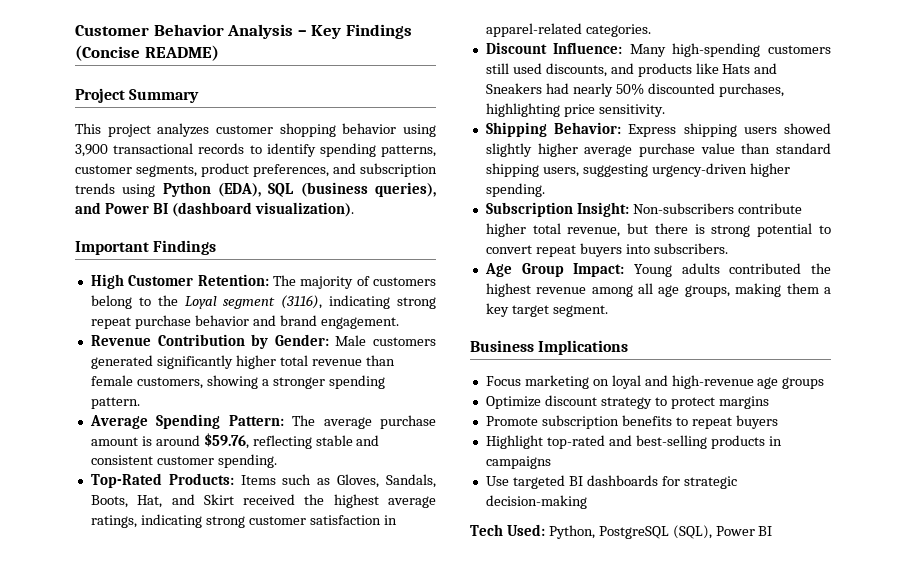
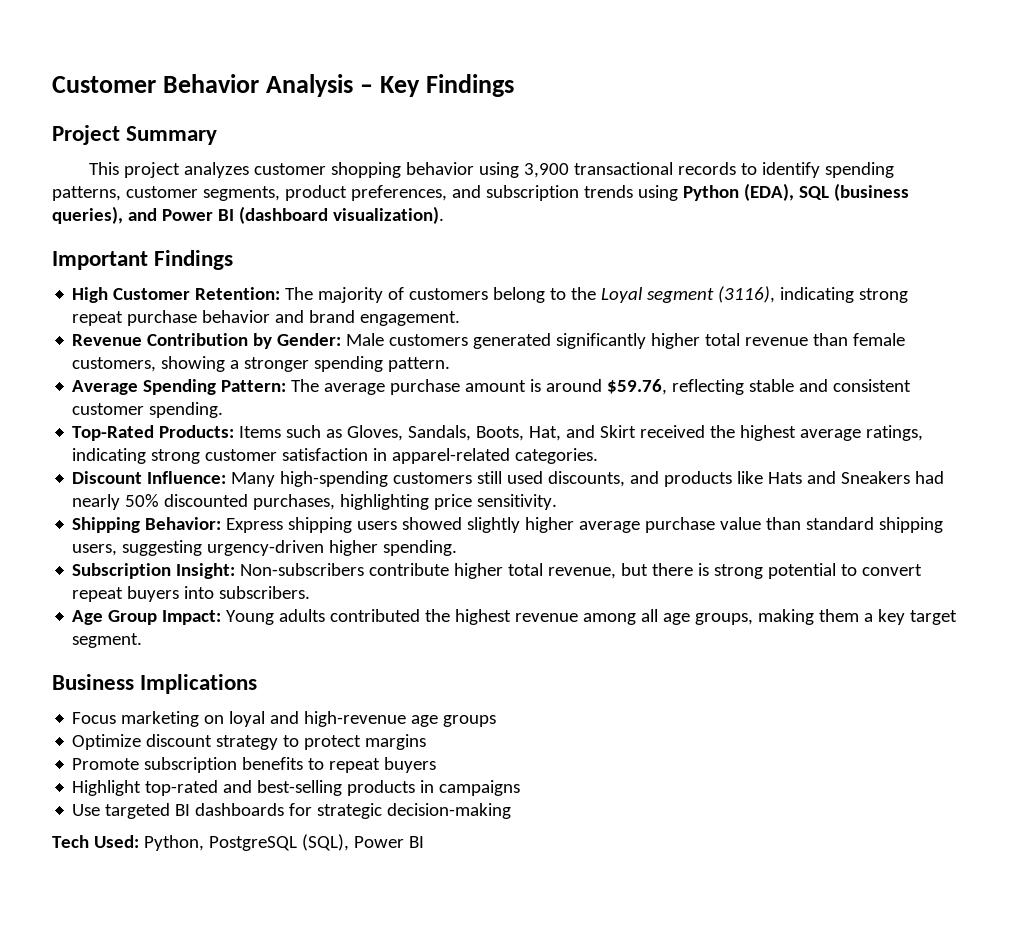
- Customer Behavior Analysis – Key Findings (Concise README)
+ Customer Behavior Analysis – Key Findings

